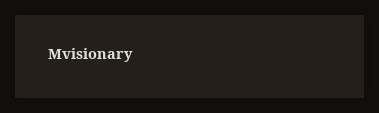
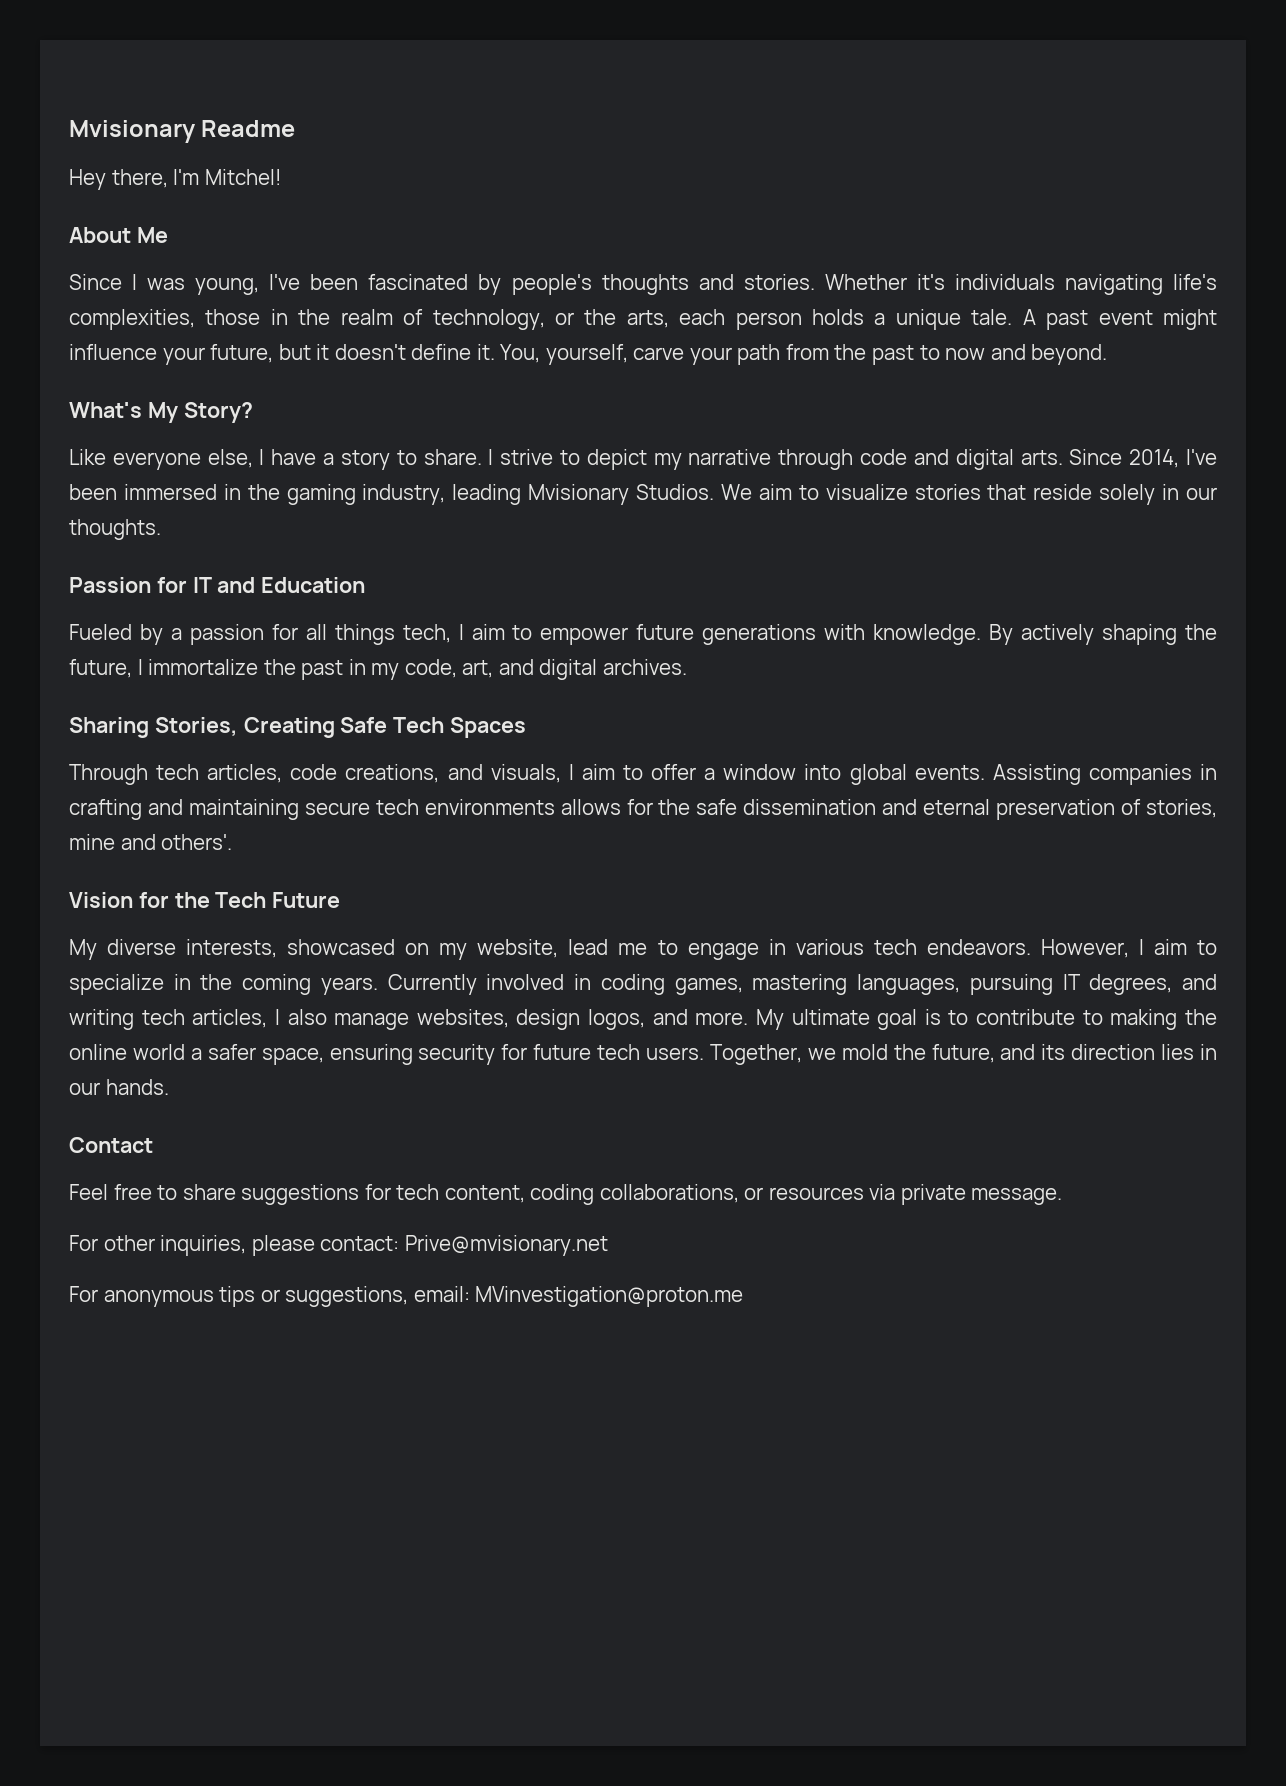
- Mvisionary
+ Mvisionary Readme
+ Hey there, I'm Mitchel!
+ About Me
+ Since I was young, I've been fascinated by people's thoughts and stories. Whether it's individuals navigating life's complexities, those in the realm of technology, or the arts, each person holds a unique tale. A past event might influence your future, but it doesn't define it. You, yourself, carve your path from the past to now and beyond.
+ What's My Story?
+ Like everyone else, I have a story to share. I strive to depict my narrative through code and digital arts. Since 2014, I've been immersed in the gaming industry, leading Mvisionary Studios. We aim to visualize stories that reside solely in our thoughts.
+ Passion for IT and Education
+ Fueled by a passion for all things tech, I aim to empower future generations with knowledge. By actively shaping the future, I immortalize the past in my code, art, and digital archives.
+ Sharing Stories, Creating Safe Tech Spaces
+ Through tech articles, code creations, and visuals, I aim to offer a window into global events. Assisting companies in crafting and maintaining secure tech environments allows for the safe dissemination and eternal preservation of stories, mine and others'.
+ Vision for the Tech Future
+ My diverse interests, showcased on my website, lead me to engage in various tech endeavors. However, I aim to specialize in the coming years. Currently involved in coding games, mastering languages, pursuing IT degrees, and writing tech articles, I also manage websites, design logos, and more. My ultimate goal is to contribute to making the online world a safer space, ensuring security for future tech users. Together, we mold the future, and its direction lies in our hands.
+ Contact
+ Feel free to share suggestions for tech content, coding collaborations, or resources via private message.
+ For other inquiries, please contact: Prive@mvisionary.net
+ For anonymous tips or suggestions, email: MVinvestigation@proton.me

